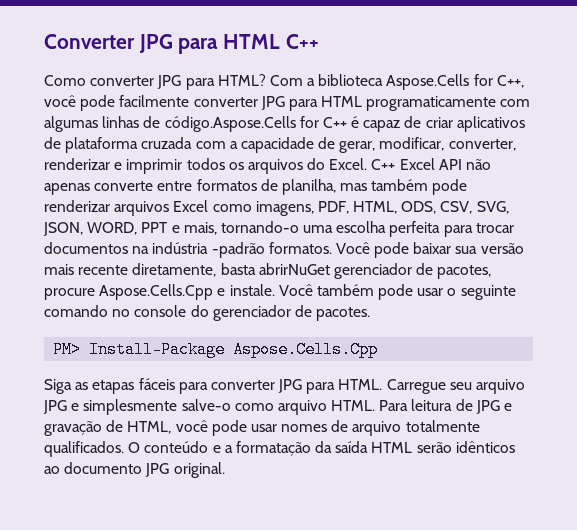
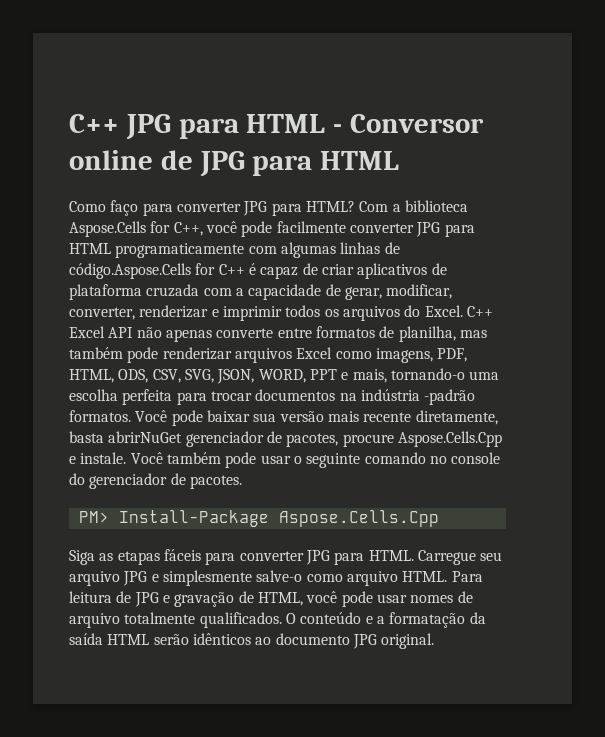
- Converter JPG para HTML C++
+ C++ JPG para HTML - Conversor online de JPG para HTML
- Como converter JPG para HTML?
+ Como faço para converter JPG para HTML?

